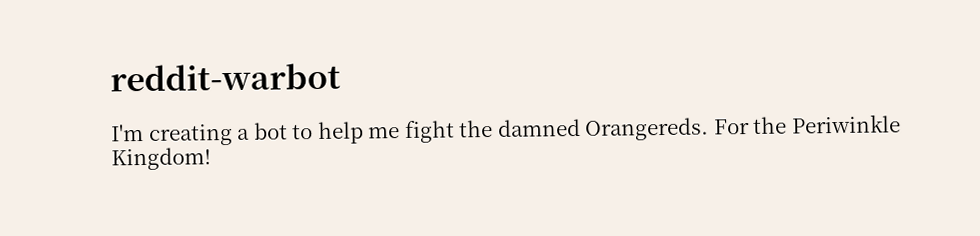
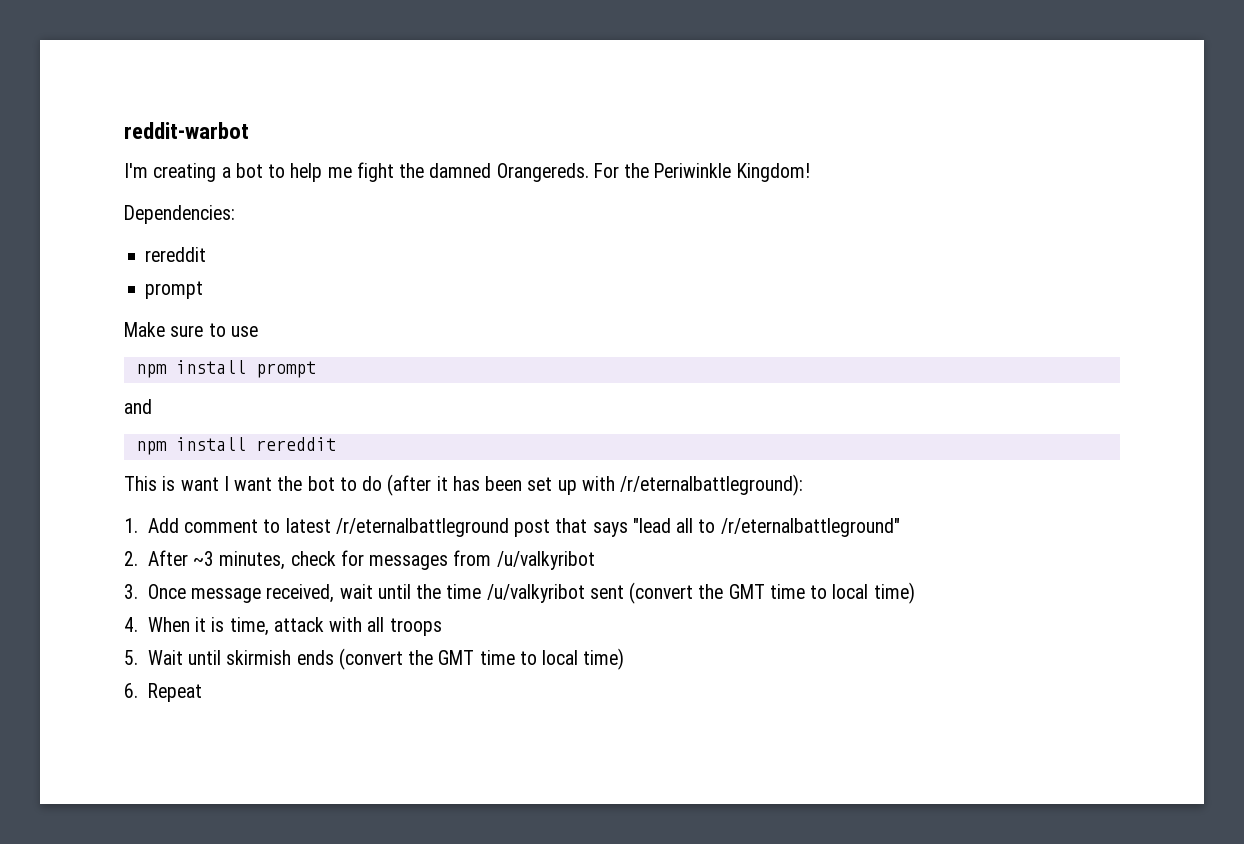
+ Dependencies:
+ rereddit
+ prompt
+ Make sure to use
+ npm install prompt
+ and
+ npm install rereddit
+ This is want I want the bot to do (after it has been set up with /r/eternalbattleground):
+ 1. Add comment to latest /r/eternalbattleground post that says "lead all to /r/eternalbattleground"
+ 2. After ~3 minutes, check for messages from /u/valkyribot
+ 3. Once message received, wait until the time /u/valkyribot sent (convert the GMT time to local time)
+ 4. When it is time, attack with all troops
+ 5. Wait until skirmish ends (convert the GMT time to local time)
+ 6. Repeat

